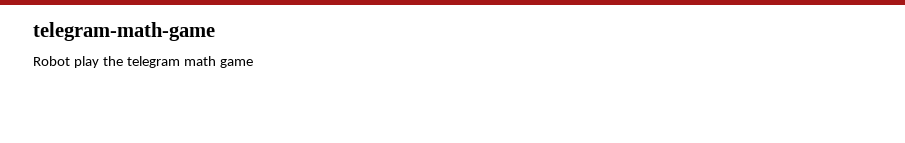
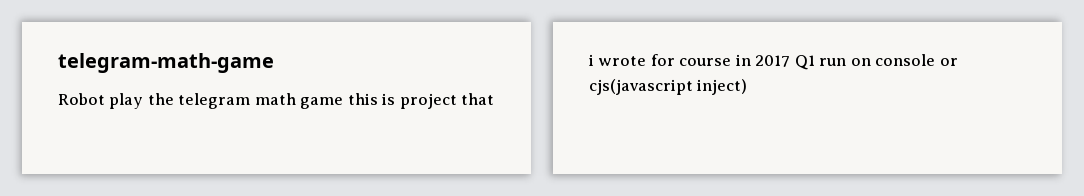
- Robot play the telegram math game
+ Robot play the telegram math game this is project that i wrote for course in 2017 Q1 run on console or cjs(javascript inject)

